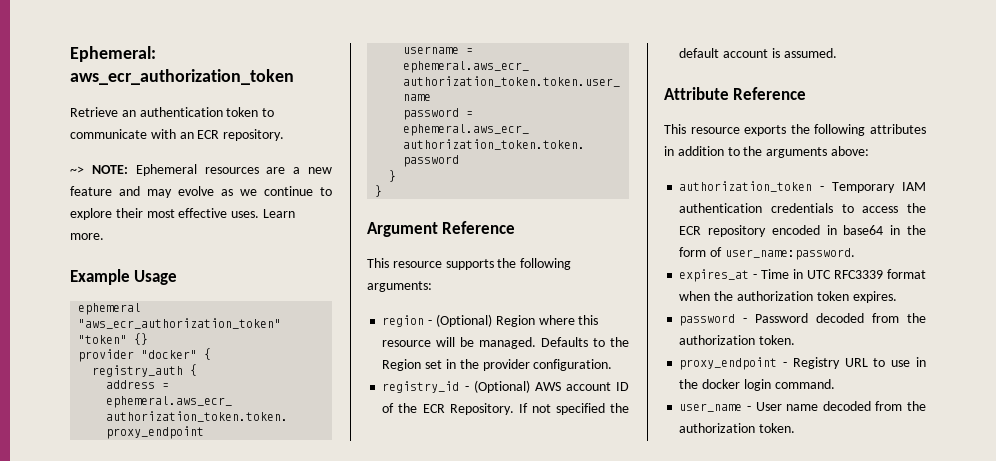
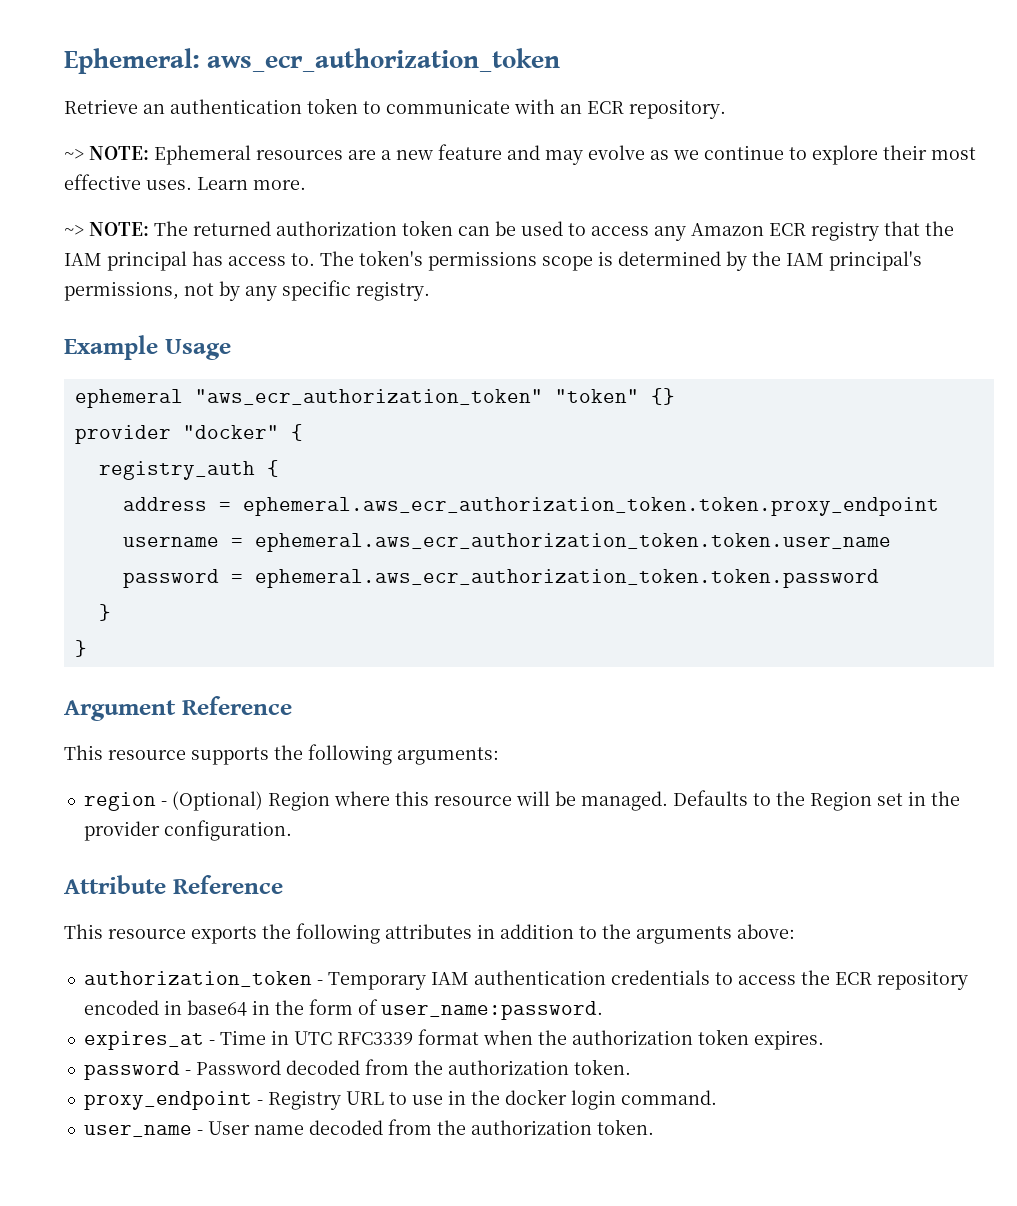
+ ~> NOTE: The returned authorization token can be used to access any Amazon ECR registry that the IAM principal has access to. The token's permissions scope is determined by the IAM principal's permissions, not by any specific registry.
- registry_id - (Optional) AWS account ID of the ECR Repository. If not specified the default account is assumed.

